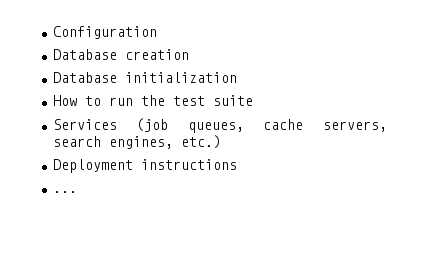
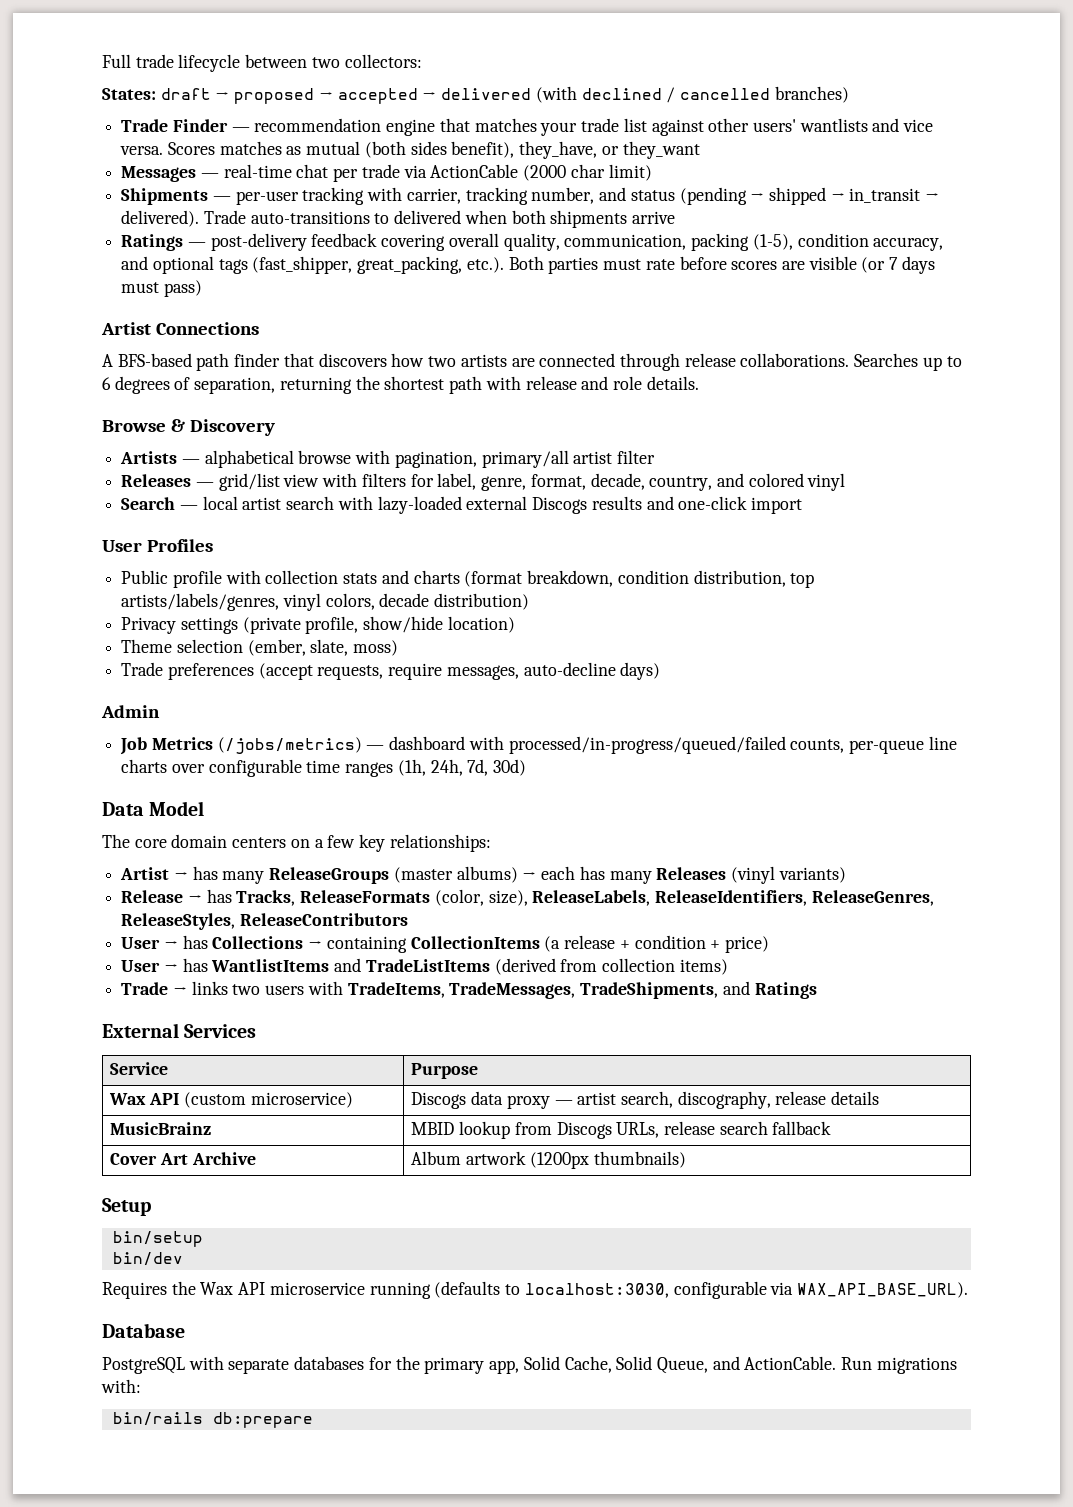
- Configuration
- Database creation
- Database initialization
- How to run the test suite
- Services (job queues, cache servers, search engines, etc.)
- Deployment instructions
- ...
+ Full trade lifecycle between two collectors:
+ States: draft → proposed → accepted → delivered (with declined / cancelled branches)
+ Trade Finder — recommendation engine that matches your trade list against other users' wantlists and vice versa. Scores matches as mutual (both sides benefit), they_have, or they_want
+ Messages — real-time chat per trade via ActionCable (2000 char limit)
+ Shipments — per-user tracking with carrier, tracking number, and status (pending → shipped → in_transit → delivered). Trade auto-transitions to delivered when both shipments arrive
+ Ratings — post-delivery feedback covering overall quality, communication, packing (1-5), condition accuracy, and optional tags (fast_shipper, great_packing, etc.). Both parties must rate before scores are visible (or 7 days must pass)
+ Artist Connections
+ A BFS-based path finder that discovers how two artists are connected through release collaborations. Searches up to 6 degrees of separation, returning the shortest path with release and role details.
+ Browse & Discovery
+ Artists — alphabetical browse with pagination, primary/all artist filter
+ Releases — grid/list view with filters for label, genre, format, decade, country, and colored vinyl
+ Search — local artist search with lazy-loaded external Discogs results and one-click import
+ User Profiles
+ Public profile with collection stats and charts (format breakdown, condition distribution, top artists/labels/genres, vinyl colors, decade distribution)
+ Privacy settings (private profile, show/hide location)
+ Theme selection (ember, slate, moss)
+ Trade preferences (accept requests, require messages, auto-decline days)
+ Admin
+ Job Metrics (/jobs/metrics) — dashboard with processed/in-progress/queued/failed counts, per-queue line charts over configurable time ranges (1h, 24h, 7d, 30d)
+ Data Model
+ The core domain centers on a few key relationships:
+ Artist → has many ReleaseGroups (master albums) → each has many Releases (vinyl variants)
+ Release → has Tracks, ReleaseFormats (color, size), ReleaseLabels, ReleaseIdentifiers, ReleaseGenres, ReleaseStyles, ReleaseContributors
+ User → has Collections → containing CollectionItems (a release + condition + price)
+ User → has WantlistItems and TradeListItems (derived from collection items)
+ Trade → links two users with TradeItems, TradeMessages, TradeShipments, and Ratings
+ External Services
+ Service | Purpose
+ Wax API (custom microservice) | Discogs data proxy — artist search, discography, release details
+ MusicBrainz | MBID lookup from Discogs URLs, release search fallback
+ Cover Art Archive | Album artwork (1200px thumbnails)
+ Setup
+ bin/setup
+ bin/dev
+ Requires the Wax API microservice running (defaults to localhost:3030, configurable via WAX_API_BASE_URL).
+ Database
+ PostgreSQL with separate databases for the primary app, Solid Cache, Solid Queue, and ActionCable. Run migrations with:
+ bin/rails db:prepare

